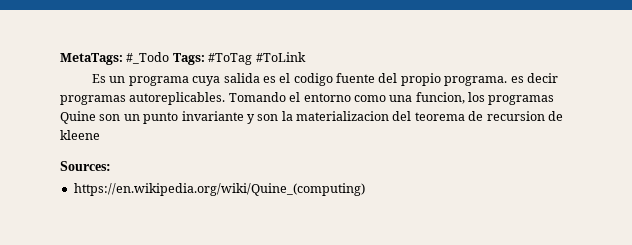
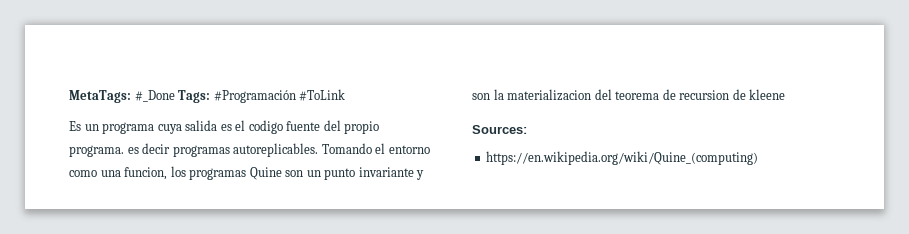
- MetaTags: #_Todo Tags: #ToTag #ToLink
+ MetaTags: #_Done Tags: #Programación #ToLink

